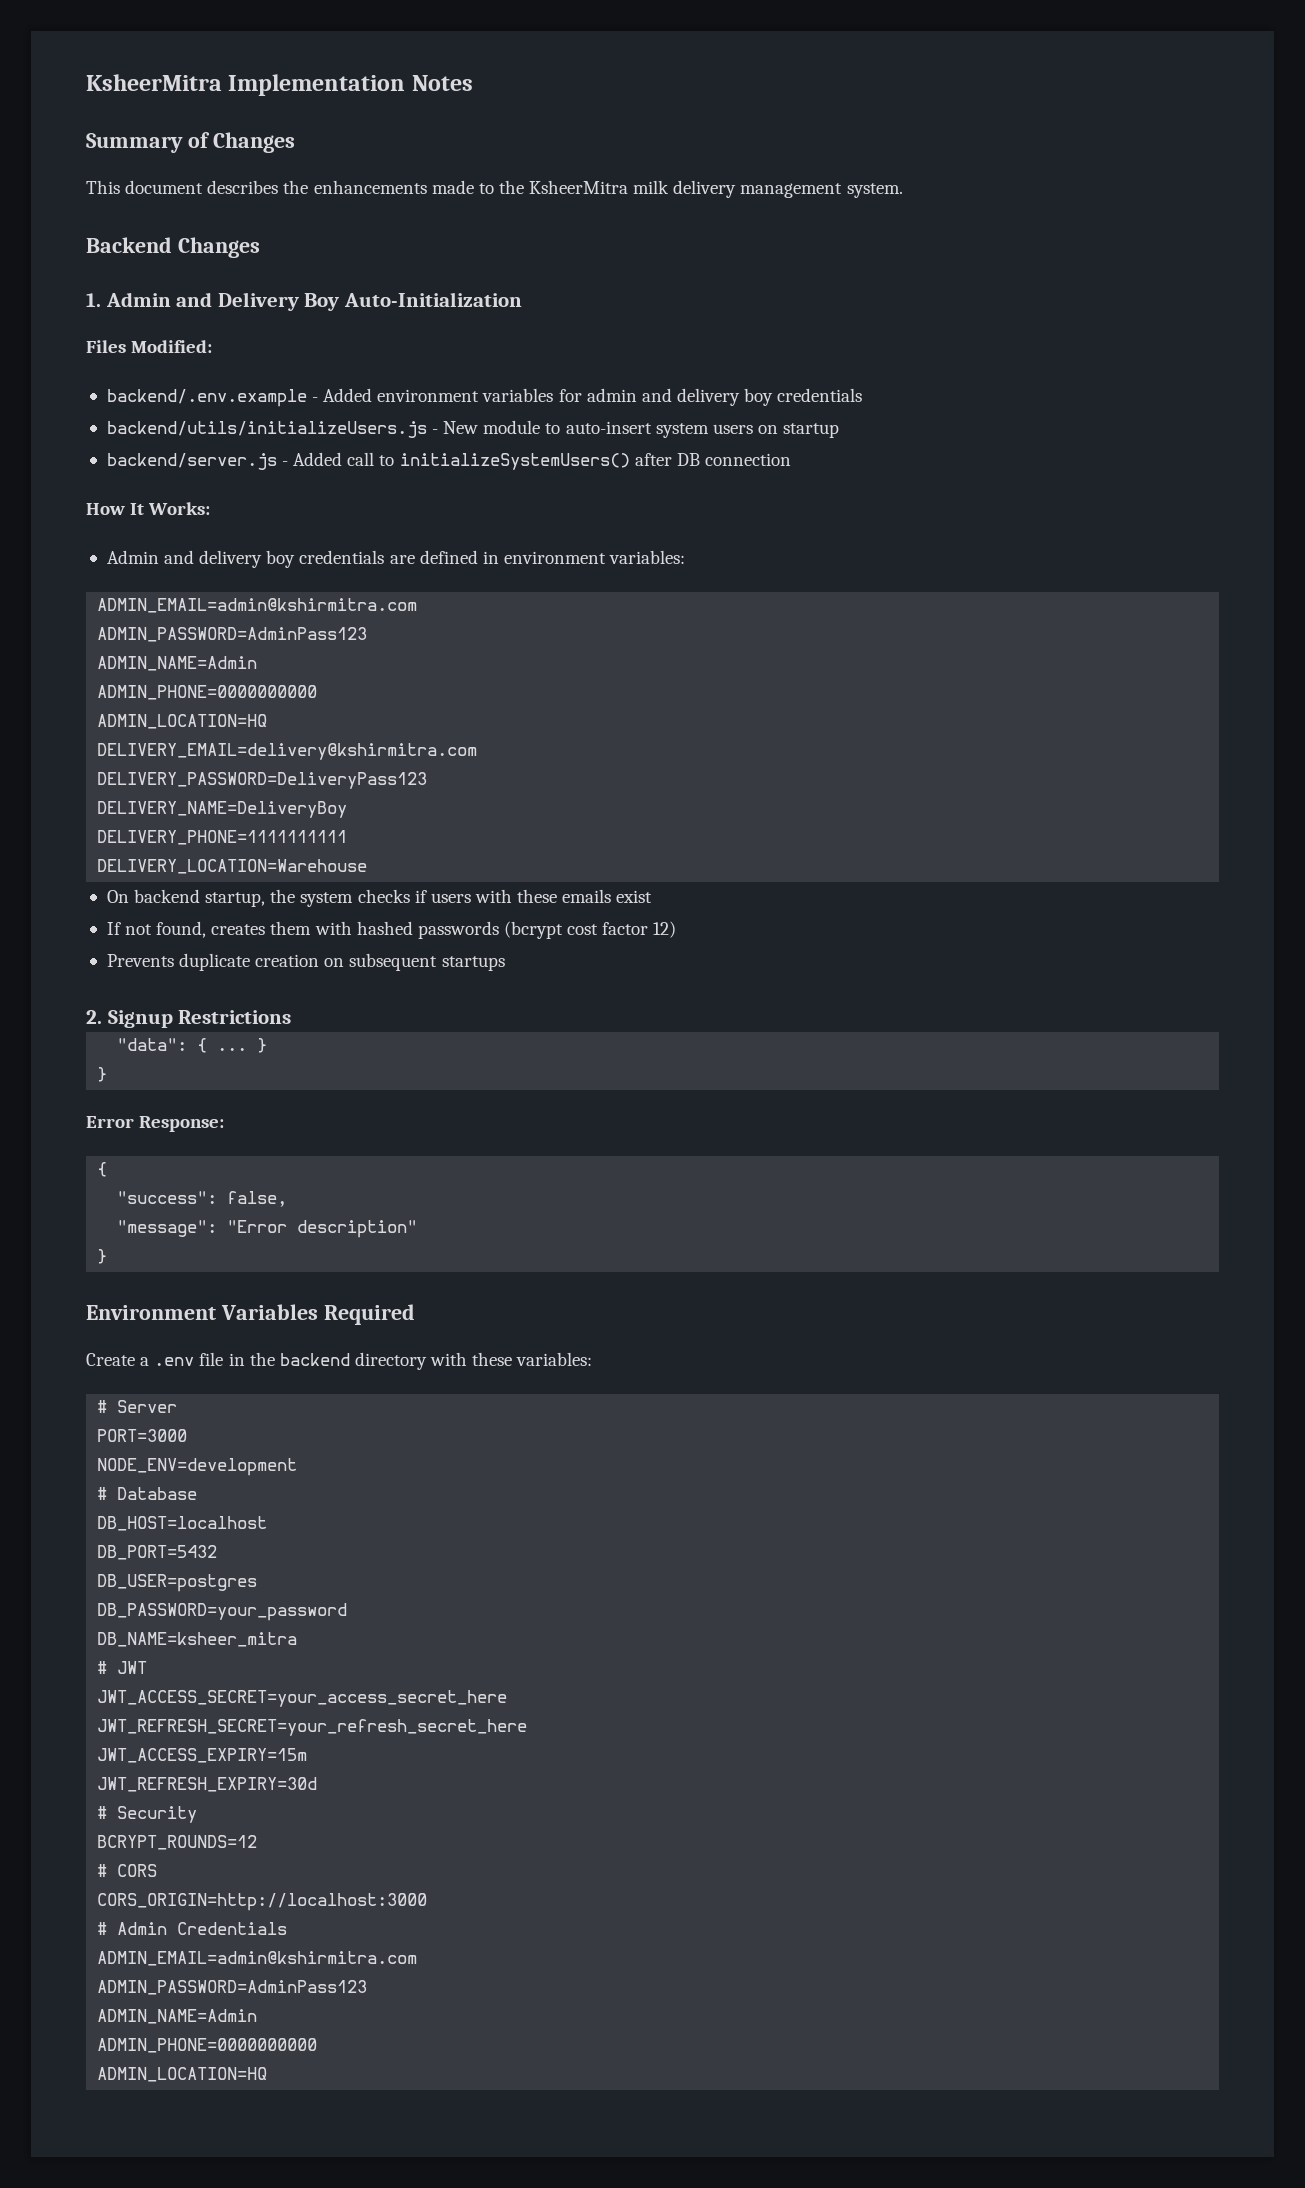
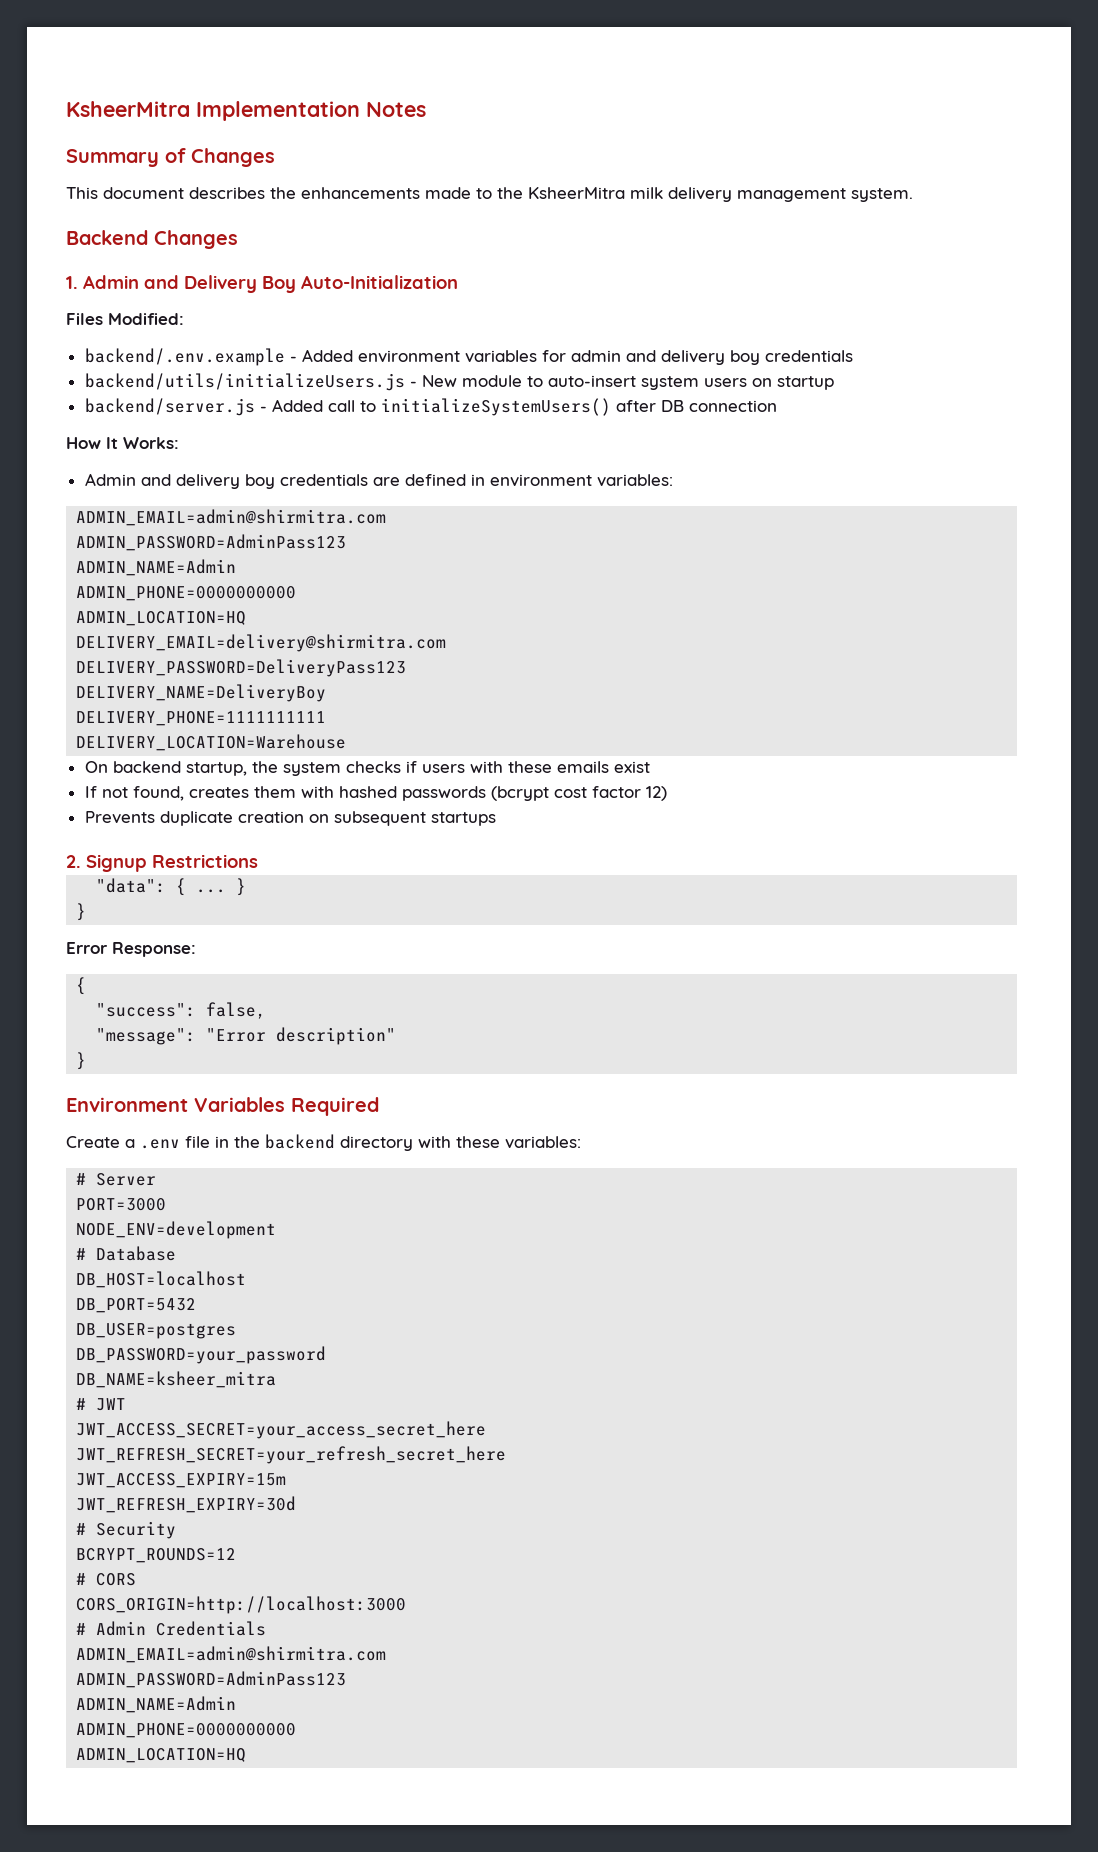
  Admin and delivery boy credentials are defined in environment variables:
- ADMIN_EMAIL=admin@kshirmitra.com
+ ADMIN_EMAIL=admin@shirmitra.com
- DELIVERY_EMAIL=delivery@kshirmitra.com
+ DELIVERY_EMAIL=delivery@shirmitra.com
  # Admin Credentials
- ADMIN_EMAIL=admin@kshirmitra.com
+ ADMIN_EMAIL=admin@shirmitra.com

